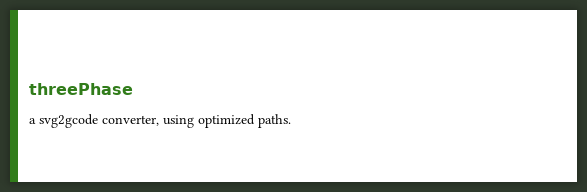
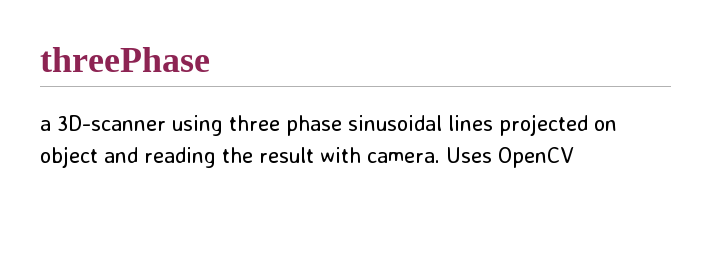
- a svg2gcode converter, using optimized paths.
+ a 3D-scanner using three phase sinusoidal lines projected on object and reading the result with camera. Uses OpenCV

